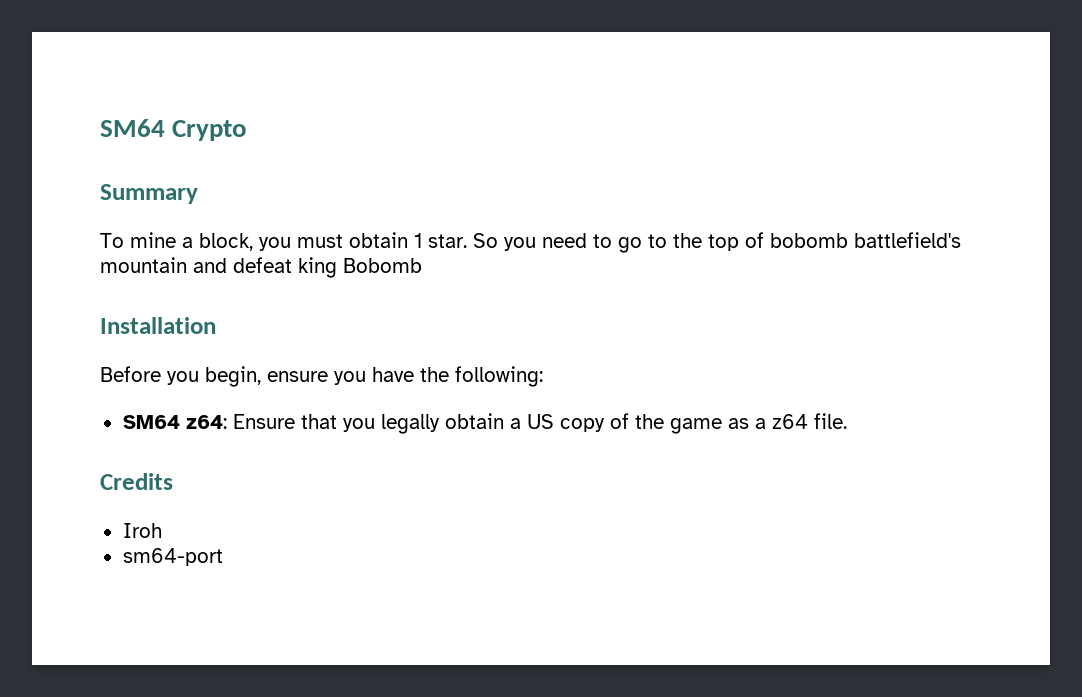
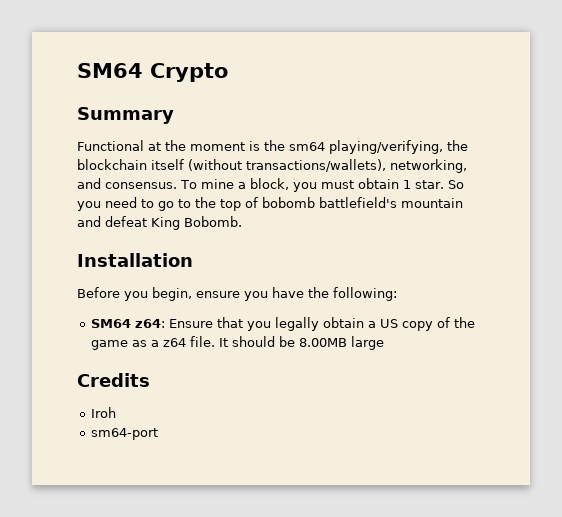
+ Functional at the moment is the sm64 playing/verifying, the blockchain itself (without transactions/wallets), networking, and consensus.
- So you need to go to the top of bobomb battlefield's mountain and defeat king Bobomb
+ So you need to go to the top of bobomb battlefield's mountain and defeat King Bobomb.
+ It should be 8.00MB large

